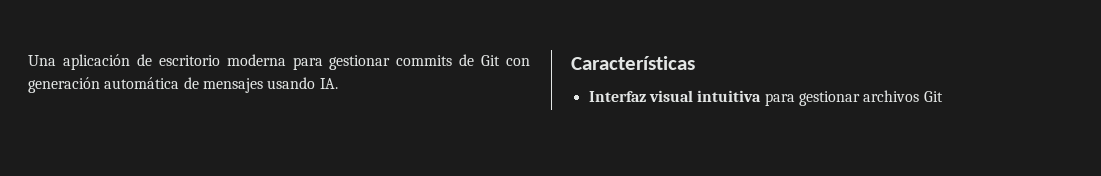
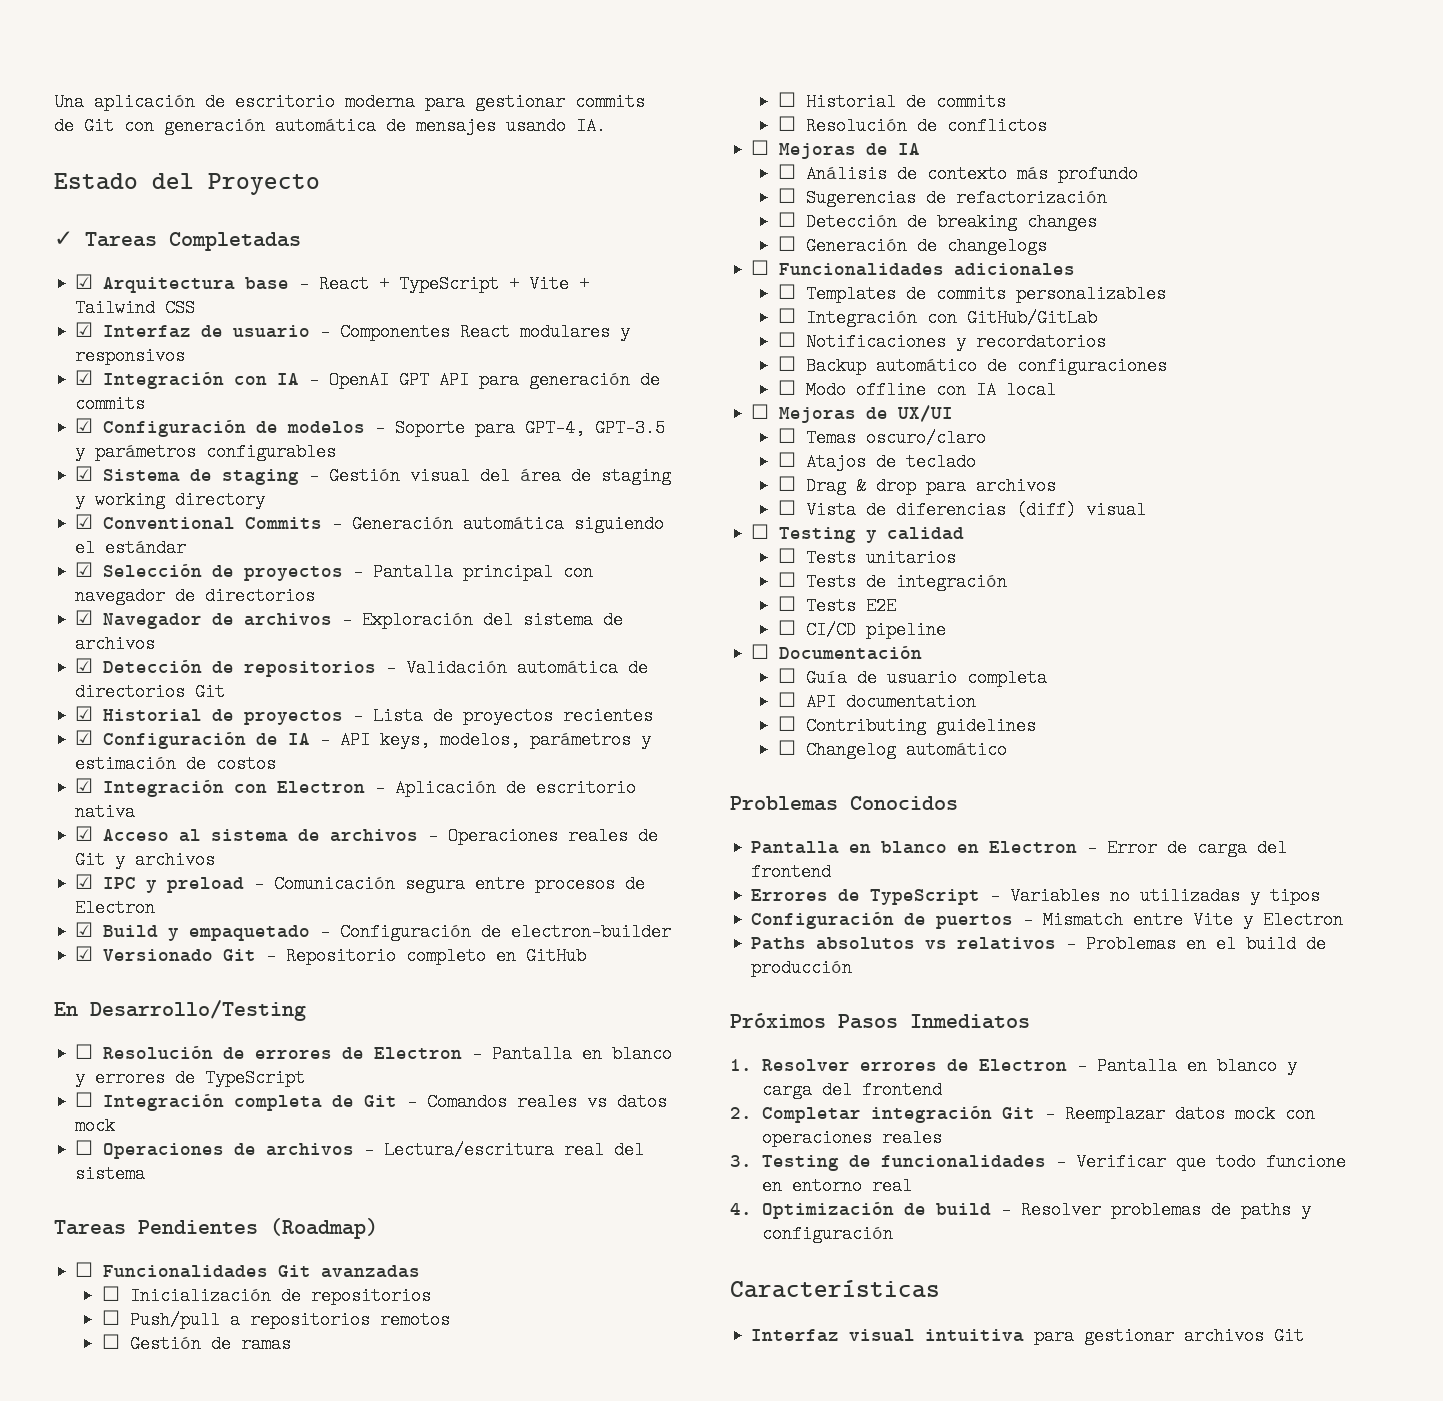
+ Estado del Proyecto
+ ✓ Tareas Completadas
+ ☑ Arquitectura base - React + TypeScript + Vite + Tailwind CSS
+ ☑ Interfaz de usuario - Componentes React modulares y responsivos
+ ☑ Integración con IA - OpenAI GPT API para generación de commits
+ ☑ Configuración de modelos - Soporte para GPT-4, GPT-3.5 y parámetros configurables
+ ☑ Sistema de staging - Gestión visual del área de staging y working directory
+ ☑ Conventional Commits - Generación automática siguiendo el estándar
+ ☑ Selección de proyectos - Pantalla principal con navegador de directorios
+ ☑ Navegador de archivos - Exploración del sistema de archivos
+ ☑ Detección de repositorios - Validación automática de directorios Git
+ ☑ Historial de proyectos - Lista de proyectos recientes
+ ☑ Configuración de IA - API keys, modelos, parámetros y estimación de costos
+ ☑ Integración con Electron - Aplicación de escritorio nativa
+ ☑ Acceso al sistema de archivos - Operaciones reales de Git y archivos
+ ☑ IPC y preload - Comunicación segura entre procesos de Electron
+ ☑ Build y empaquetado - Configuración de electron-builder
+ ☑ Versionado Git - Repositorio completo en GitHub
+ En Desarrollo/Testing
+ ☐ Resolución de errores de Electron - Pantalla en blanco y errores de TypeScript
+ ☐ Integración completa de Git - Comandos reales vs datos mock
+ ☐ Operaciones de archivos - Lectura/escritura real del sistema
+ Tareas Pendientes (Roadmap)
+ ☐ Funcionalidades Git avanzadas
+ ☐ Inicialización de repositorios
+ ☐ Push/pull a repositorios remotos
+ ☐ Gestión de ramas
+ ☐ Historial de commits
+ ☐ Resolución de conflictos
+ ☐ Mejoras de IA
+ ☐ Análisis de contexto más profundo
+ ☐ Sugerencias de refactorización
+ ☐ Detección de breaking changes
+ ☐ Generación de changelogs
+ ☐ Funcionalidades adicionales
+ ☐ Templates de commits personalizables
+ ☐ Integración con GitHub/GitLab
+ ☐ Notificaciones y recordatorios
+ ☐ Backup automático de configuraciones
+ ☐ Modo offline con IA local
+ ☐ Mejoras de UX/UI
+ ☐ Temas oscuro/claro
+ ☐ Atajos de teclado
+ ☐ Drag & drop para archivos
+ ☐ Vista de diferencias (diff) visual
+ ☐ Testing y calidad
+ ☐ Tests unitarios
+ ☐ Tests de integración
+ ☐ Tests E2E
+ ☐ CI/CD pipeline
+ ☐ Documentación
+ ☐ Guía de usuario completa
+ ☐ API documentation
+ ☐ Contributing guidelines
+ ☐ Changelog automático
+ Problemas Conocidos
+ Pantalla en blanco en Electron - Error de carga del frontend
+ Errores de TypeScript - Variables no utilizadas y tipos
+ Configuración de puertos - Mismatch entre Vite y Electron
+ Paths absolutos vs relativos - Problemas en el build de producción
+ Próximos Pasos Inmediatos
+ 1. Resolver errores de Electron - Pantalla en blanco y carga del frontend
+ 2. Completar integración Git - Reemplazar datos mock con operaciones reales
+ 3. Testing de funcionalidades - Verificar que todo funcione en entorno real
+ 4. Optimización de build - Resolver problemas de paths y configuración

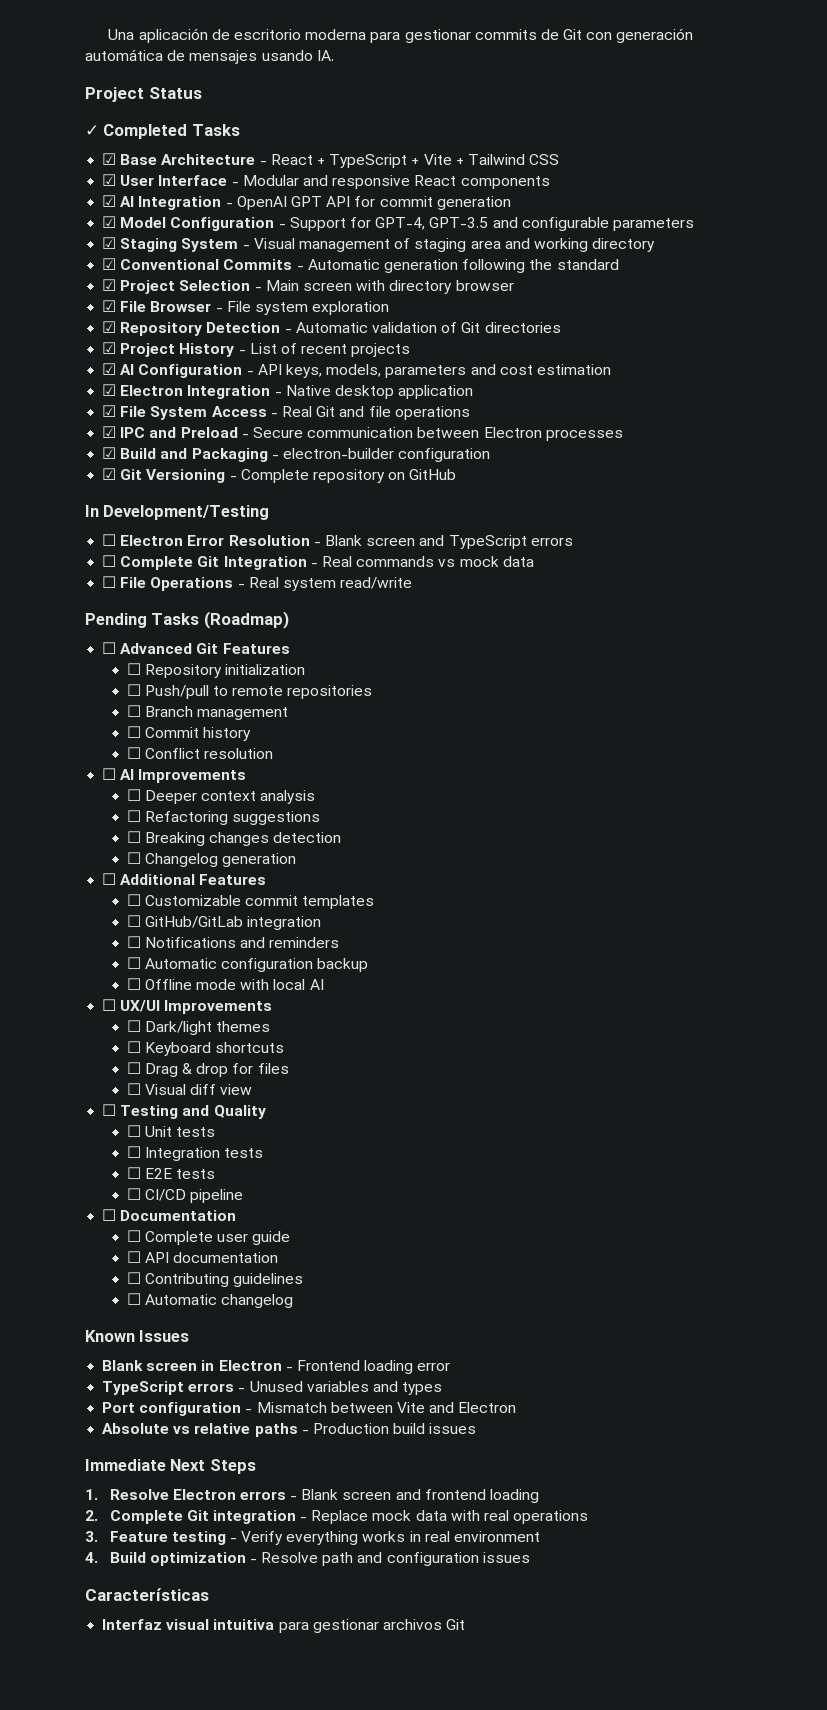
- Estado del Proyecto
+ Project Status
- ✓ Tareas Completadas
- ☑ Arquitectura base - React + TypeScript + Vite + Tailwind CSS
+ ✓ Completed Tasks
+ ☑ Base Architecture - React + TypeScript + Vite + Tailwind CSS
- ☑ Interfaz de usuario - Componentes React modulares y responsivos
- ☑ Integración con IA - OpenAI GPT API para generación de commits
- ☑ Configuración de modelos - Soporte para GPT-4, GPT-3.5 y parámetros configurables
- ☑ Sistema de staging - Gestión visual del área de staging y working directory
+ ☑ User Interface - Modular and responsive React components
+ ☑ AI Integration - OpenAI GPT API for commit generation
+ ☑ Model Configuration - Support for GPT-4, GPT-3.5 and configurable parameters
+ ☑ Staging System - Visual management of staging area and working directory
- ☑ Conventional Commits - Generación automática siguiendo el estándar
- ☑ Selección de proyectos - Pantalla principal con navegador de directorios
- ☑ Navegador de archivos - Exploración del sistema de archivos
- ☑ Detección de repositorios - Validación automática de directorios Git
- ☑ Historial de proyectos - Lista de proyectos recientes
- ☑ Configuración de IA - API keys, modelos, parámetros y estimación de costos
- ☑ Integración con Electron - Aplicación de escritorio nativa
- ☑ Acceso al sistema de archivos - Operaciones reales de Git y archivos
- ☑ IPC y preload - Comunicación segura entre procesos de Electron
+ ☑ Conventional Commits - Automatic generation following the standard
+ ☑ Project Selection - Main screen with directory browser
+ ☑ File Browser - File system exploration
+ ☑ Repository Detection - Automatic validation of Git directories
+ ☑ Project History - List of recent projects
+ ☑ AI Configuration - API keys, models, parameters and cost estimation
+ ☑ Electron Integration - Native desktop application
+ ☑ File System Access - Real Git and file operations
+ ☑ IPC and Preload - Secure communication between Electron processes
- ☑ Build y empaquetado - Configuración de electron-builder
- ☑ Versionado Git - Repositorio completo en GitHub
+ ☑ Build and Packaging - electron-builder configuration
+ ☑ Git Versioning - Complete repository on GitHub
- En Desarrollo/Testing
- ☐ Resolución de errores de Electron - Pantalla en blanco y errores de TypeScript
- ☐ Integración completa de Git - Comandos reales vs datos mock
- ☐ Operaciones de archivos - Lectura/escritura real del sistema
- Tareas Pendientes (Roadmap)
- ☐ Funcionalidades Git avanzadas
- ☐ Inicialización de repositorios
- ☐ Push/pull a repositorios remotos
- ☐ Gestión de ramas
- ☐ Historial de commits
- ☐ Resolución de conflictos
- ☐ Mejoras de IA
- ☐ Análisis de contexto más profundo
- ☐ Sugerencias de refactorización
- ☐ Detección de breaking changes
- ☐ Generación de changelogs
- ☐ Funcionalidades adicionales
- ☐ Templates de commits personalizables
- ☐ Integración con GitHub/GitLab
- ☐ Notificaciones y recordatorios
- ☐ Backup automático de configuraciones
- ☐ Modo offline con IA local
- ☐ Mejoras de UX/UI
- ☐ Temas oscuro/claro
- ☐ Atajos de teclado
+ In Development/Testing
+ ☐ Electron Error Resolution - Blank screen and TypeScript errors
+ ☐ Complete Git Integration - Real commands vs mock data
+ ☐ File Operations - Real system read/write
+ Pending Tasks (Roadmap)
+ ☐ Advanced Git Features
+ ☐ Repository initialization
+ ☐ Push/pull to remote repositories
+ ☐ Branch management
+ ☐ Commit history
+ ☐ Conflict resolution
+ ☐ AI Improvements
+ ☐ Deeper context analysis
+ ☐ Refactoring suggestions
+ ☐ Breaking changes detection
+ ☐ Changelog generation
+ ☐ Additional Features
+ ☐ Customizable commit templates
+ ☐ GitHub/GitLab integration
+ ☐ Notifications and reminders
+ ☐ Automatic configuration backup
+ ☐ Offline mode with local AI
+ ☐ UX/UI Improvements
+ ☐ Dark/light themes
+ ☐ Keyboard shortcuts
- ☐ Drag & drop para archivos
- ☐ Vista de diferencias (diff) visual
+ ☐ Drag & drop for files
+ ☐ Visual diff view
- ☐ Testing y calidad
- ☐ Tests unitarios
- ☐ Tests de integración
- ☐ Tests E2E
+ ☐ Testing and Quality
+ ☐ Unit tests
+ ☐ Integration tests
+ ☐ E2E tests
- ☐ Documentación
- ☐ Guía de usuario completa
+ ☐ Documentation
+ ☐ Complete user guide
- ☐ Changelog automático
- Problemas Conocidos
- Pantalla en blanco en Electron - Error de carga del frontend
- Errores de TypeScript - Variables no utilizadas y tipos
- Configuración de puertos - Mismatch entre Vite y Electron
- Paths absolutos vs relativos - Problemas en el build de producción
- Próximos Pasos Inmediatos
- 1. Resolver errores de Electron - Pantalla en blanco y carga del frontend
+ ☐ Automatic changelog
+ Known Issues
+ Blank screen in Electron - Frontend loading error
+ TypeScript errors - Unused variables and types
+ Port configuration - Mismatch between Vite and Electron
+ Absolute vs relative paths - Production build issues
+ Immediate Next Steps
+ 1. Resolve Electron errors - Blank screen and frontend loading
- 2. Completar integración Git - Reemplazar datos mock con operaciones reales
- 3. Testing de funcionalidades - Verificar que todo funcione en entorno real
+ 2. Complete Git integration - Replace mock data with real operations
+ 3. Feature testing - Verify everything works in real environment
- 4. Optimización de build - Resolver problemas de paths y configuración
+ 4. Build optimization - Resolve path and configuration issues

